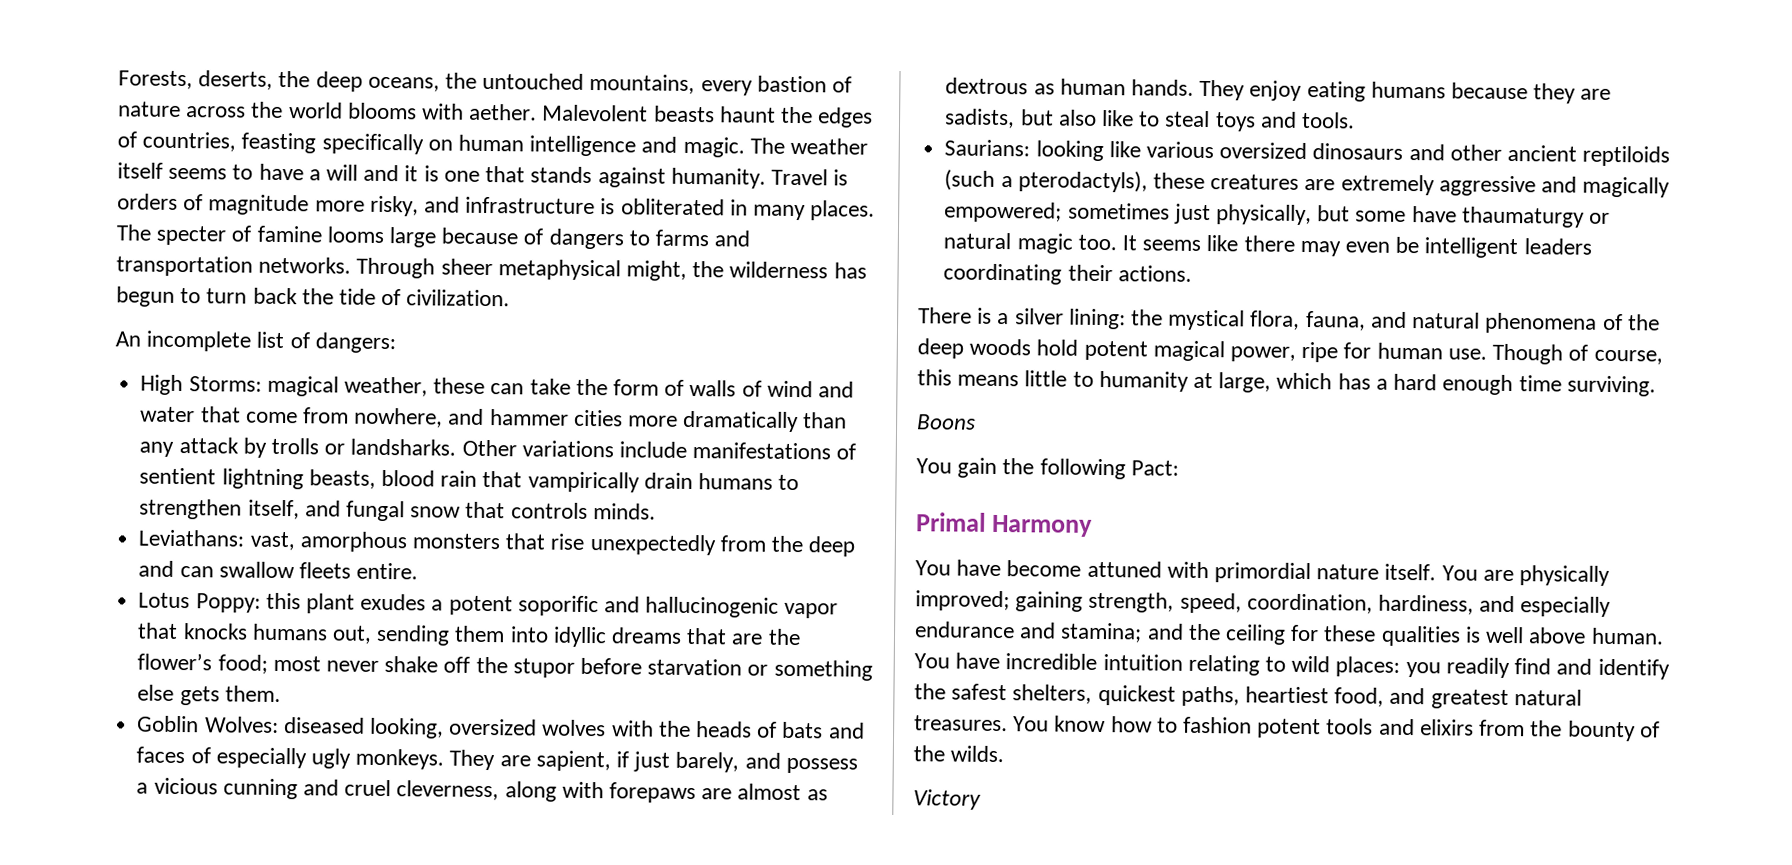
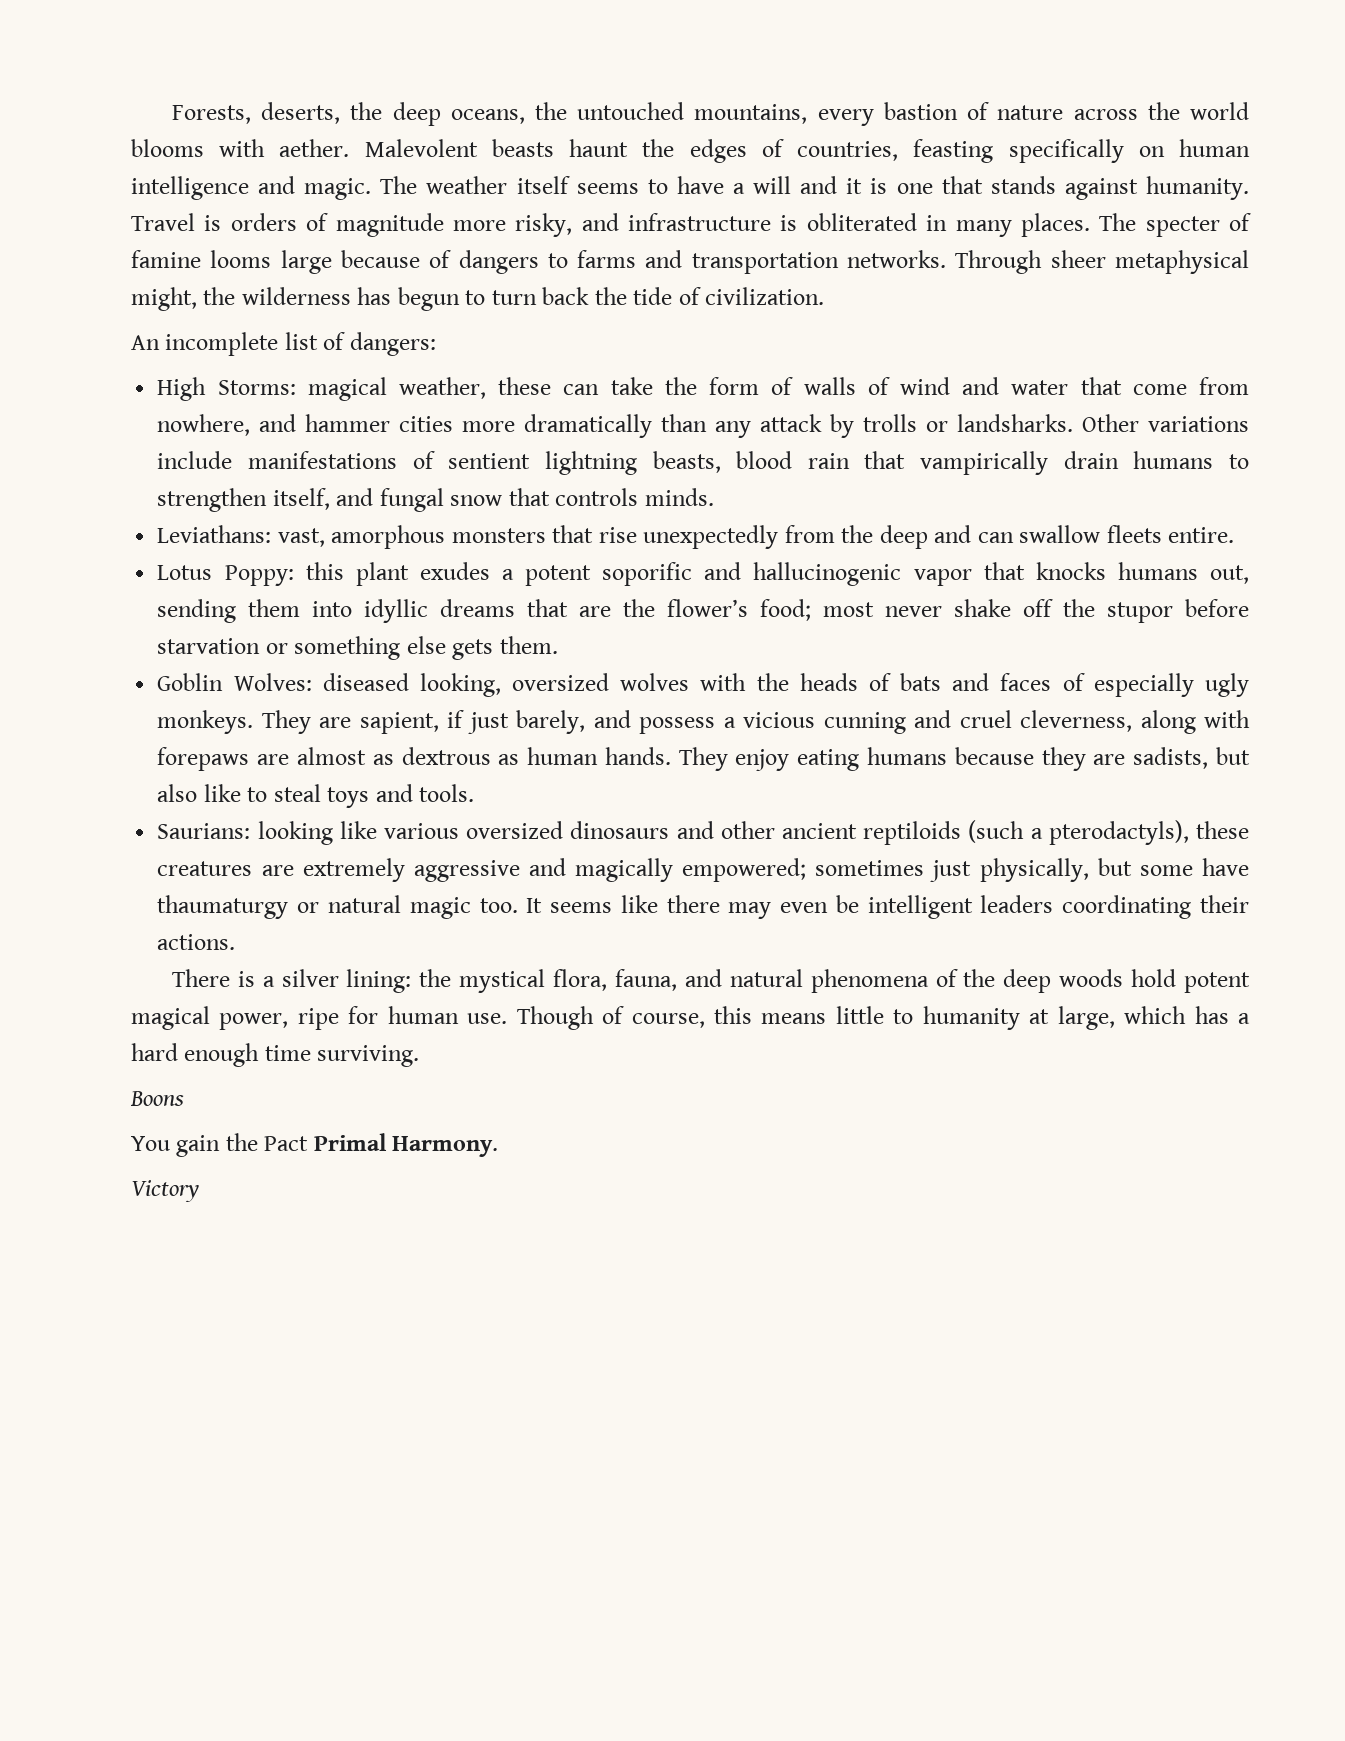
- You gain the following Pact:
- Primal Harmony
- You have become attuned with primordial nature itself. You are physically improved; gaining strength, speed, coordination, hardiness, and especially endurance and stamina; and the ceiling for these qualities is well above human. You have incredible intuition relating to wild places: you readily find and identify the safest shelters, quickest paths, heartiest food, and greatest natural treasures. You know how to fashion potent tools and elixirs from the bounty of the wilds.
+ You gain the Pact Primal Harmony.

